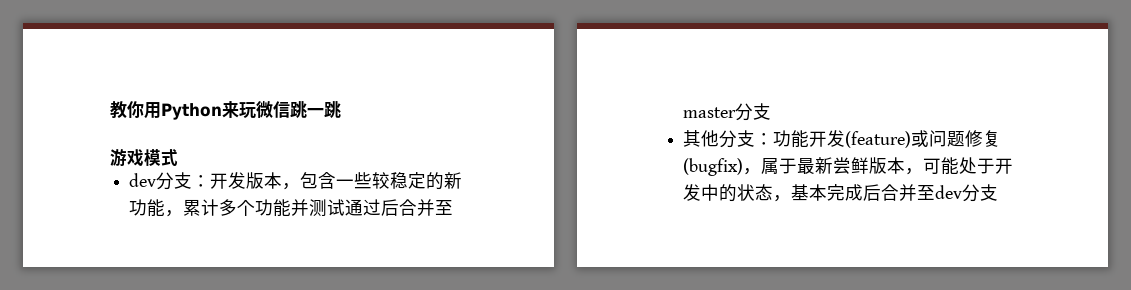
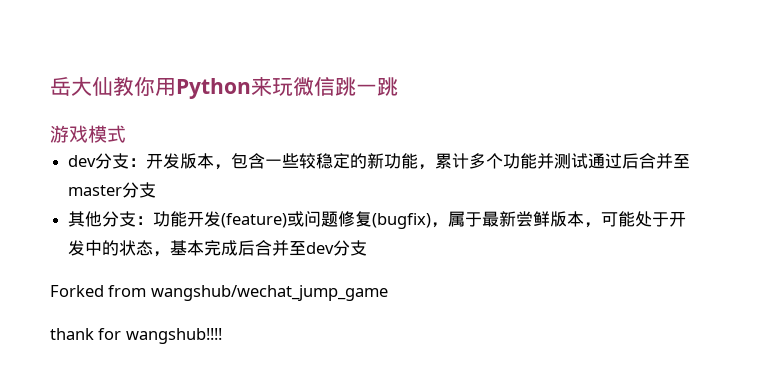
- 教你用Python来玩微信跳一跳
+ 岳大仙教你用Python来玩微信跳一跳
+ Forked from wangshub/wechat_jump_game
+ thank for wangshub!!!!

